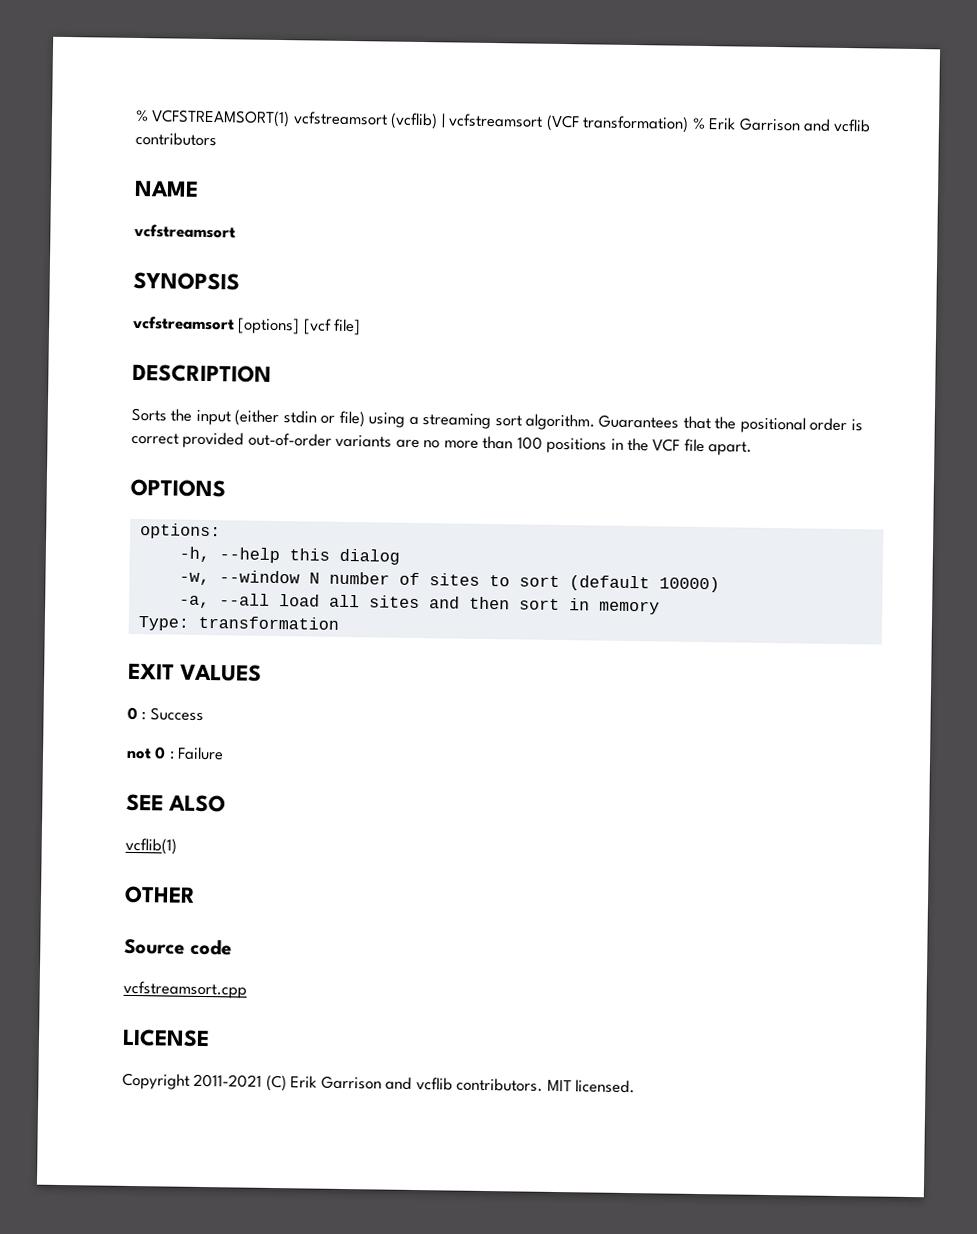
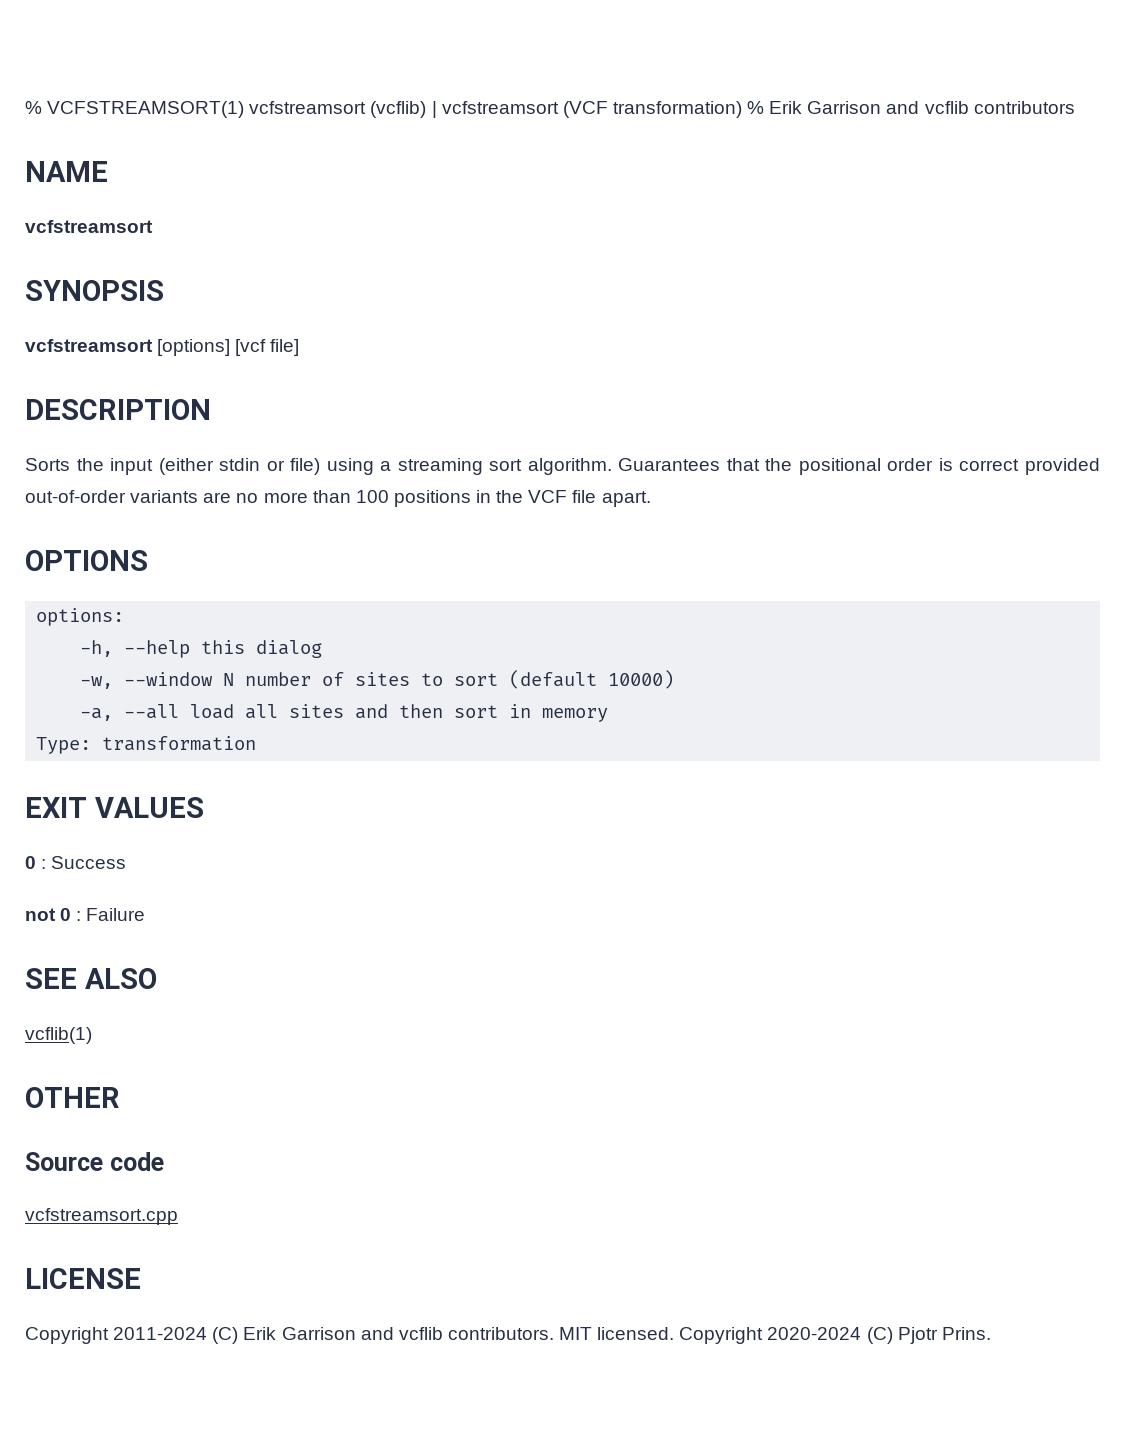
- Copyright 2011-2021 (C) Erik Garrison and vcflib contributors.
+ Copyright 2011-2024 (C) Erik Garrison and vcflib contributors.
+ Copyright 2020-2024 (C) Pjotr Prins.

